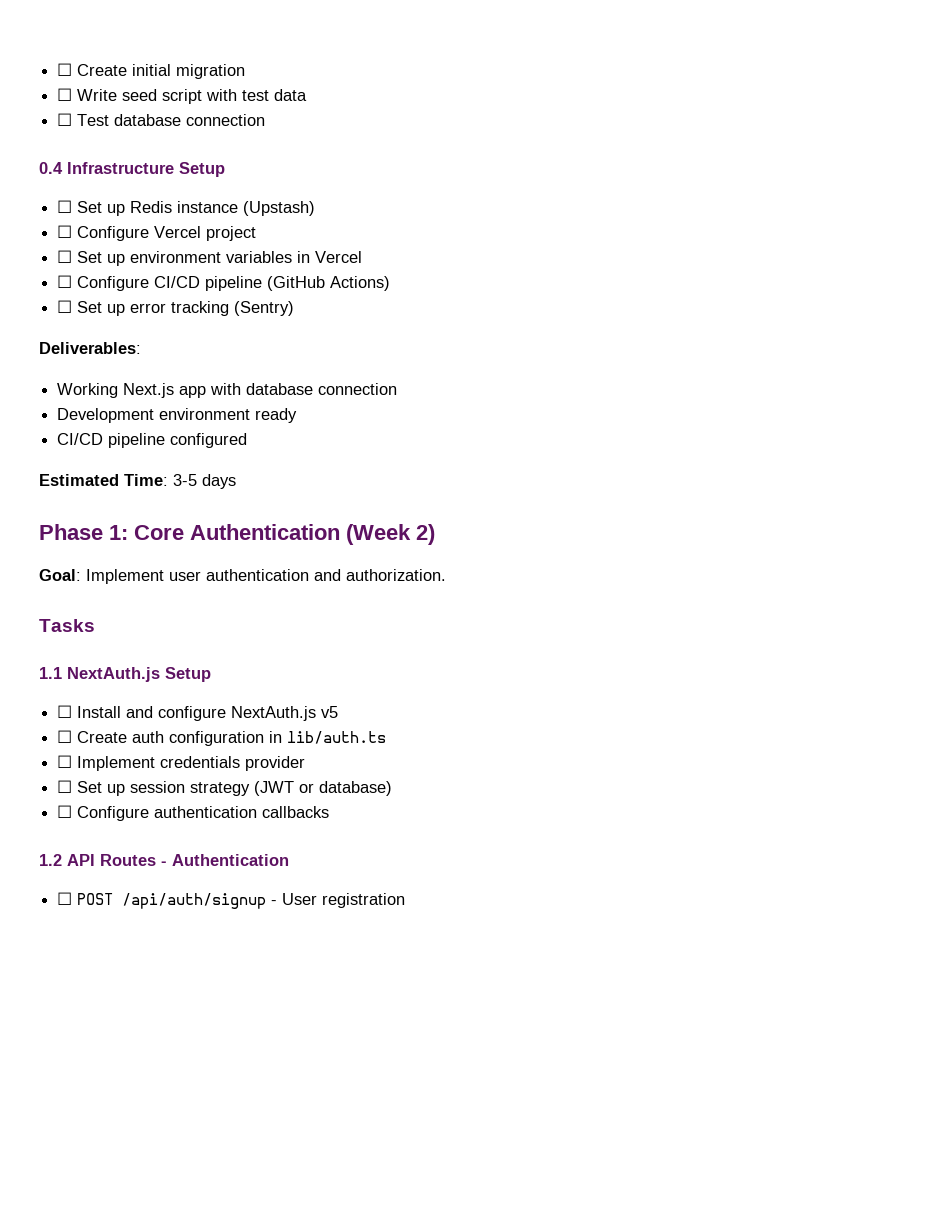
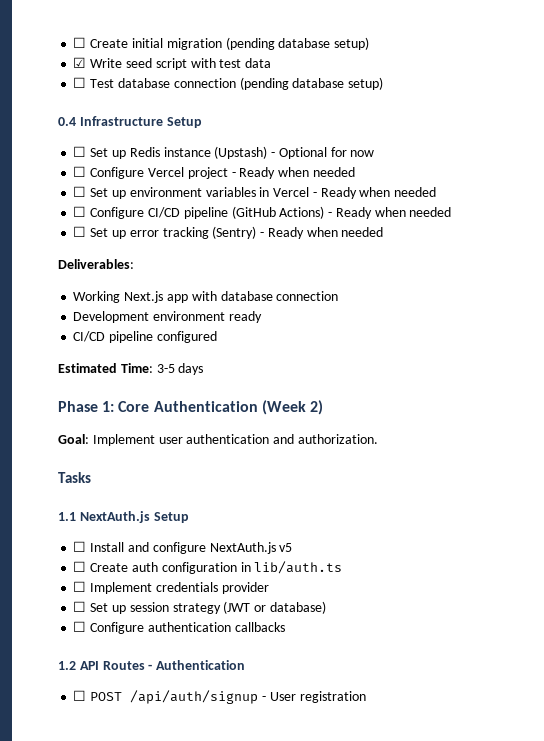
- ☐ Create initial migration
- ☐ Write seed script with test data
+ ☐ Create initial migration (pending database setup)
+ ☑ Write seed script with test data
- ☐ Test database connection
+ ☐ Test database connection (pending database setup)
- ☐ Set up Redis instance (Upstash)
+ ☐ Set up Redis instance (Upstash) - Optional for now
- ☐ Configure Vercel project
+ ☐ Configure Vercel project - Ready when needed
- ☐ Set up environment variables in Vercel
+ ☐ Set up environment variables in Vercel - Ready when needed
- ☐ Configure CI/CD pipeline (GitHub Actions)
+ ☐ Configure CI/CD pipeline (GitHub Actions) - Ready when needed
- ☐ Set up error tracking (Sentry)
+ ☐ Set up error tracking (Sentry) - Ready when needed

